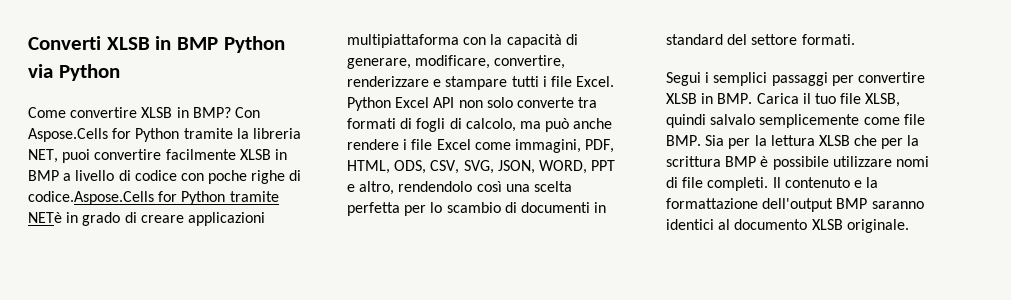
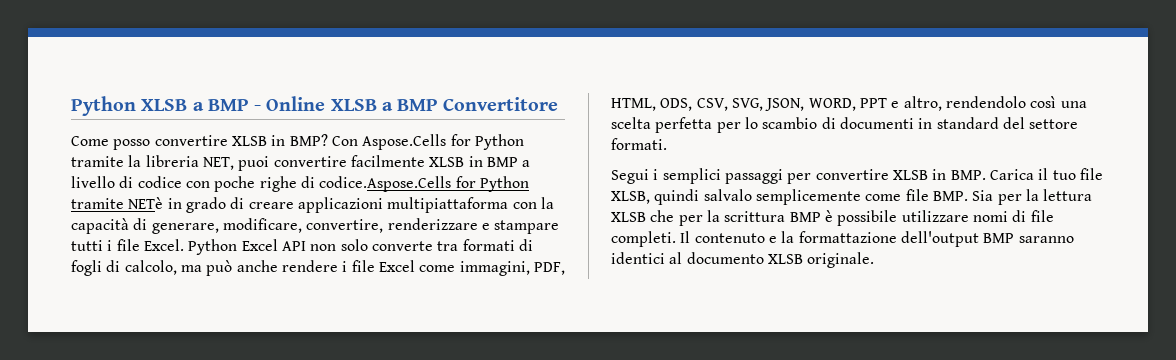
- Converti XLSB in BMP Python via Python
+ Python XLSB a BMP - Online XLSB a BMP Convertitore
- Come convertire XLSB in BMP?
+ Come posso convertire XLSB in BMP?

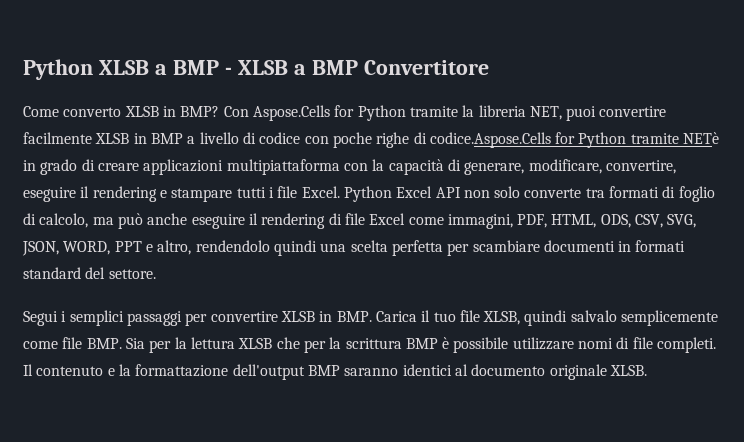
- Python XLSB a BMP - Online XLSB a BMP Convertitore
+ Python XLSB a BMP - XLSB a BMP Convertitore
- Come posso convertire XLSB in BMP?
+ Come converto XLSB in BMP?
- Con Aspose.Cells for Python tramite la libreria NET, puoi convertire facilmente XLSB in BMP a livello di codice con poche righe di codice.Aspose.Cells for Python tramite NETè in grado di creare applicazioni multipiattaforma con la capacità di generare, modificare, convertire, renderizzare e stampare tutti i file Excel.
+ Con Aspose.Cells for Python tramite la libreria NET, puoi convertire facilmente XLSB in BMP a livello di codice con poche righe di codice.Aspose.Cells for Python tramite NETè in grado di creare applicazioni multipiattaforma con la capacità di generare, modificare, convertire, eseguire il rendering e stampare tutti i file Excel.
- Python Excel API non solo converte tra formati di fogli di calcolo, ma può anche rendere i file Excel come immagini, PDF, HTML, ODS, CSV, SVG, JSON, WORD, PPT e altro, rendendolo così una scelta perfetta per lo scambio di documenti in standard del settore formati.
+ Python Excel API non solo converte tra formati di foglio di calcolo, ma può anche eseguire il rendering di file Excel come immagini, PDF, HTML, ODS, CSV, SVG, JSON, WORD, PPT e altro, rendendolo quindi una scelta perfetta per scambiare documenti in formati standard del settore.
- Il contenuto e la formattazione dell'output BMP saranno identici al documento XLSB originale.
+ Il contenuto e la formattazione dell'output BMP saranno identici al documento originale XLSB.

